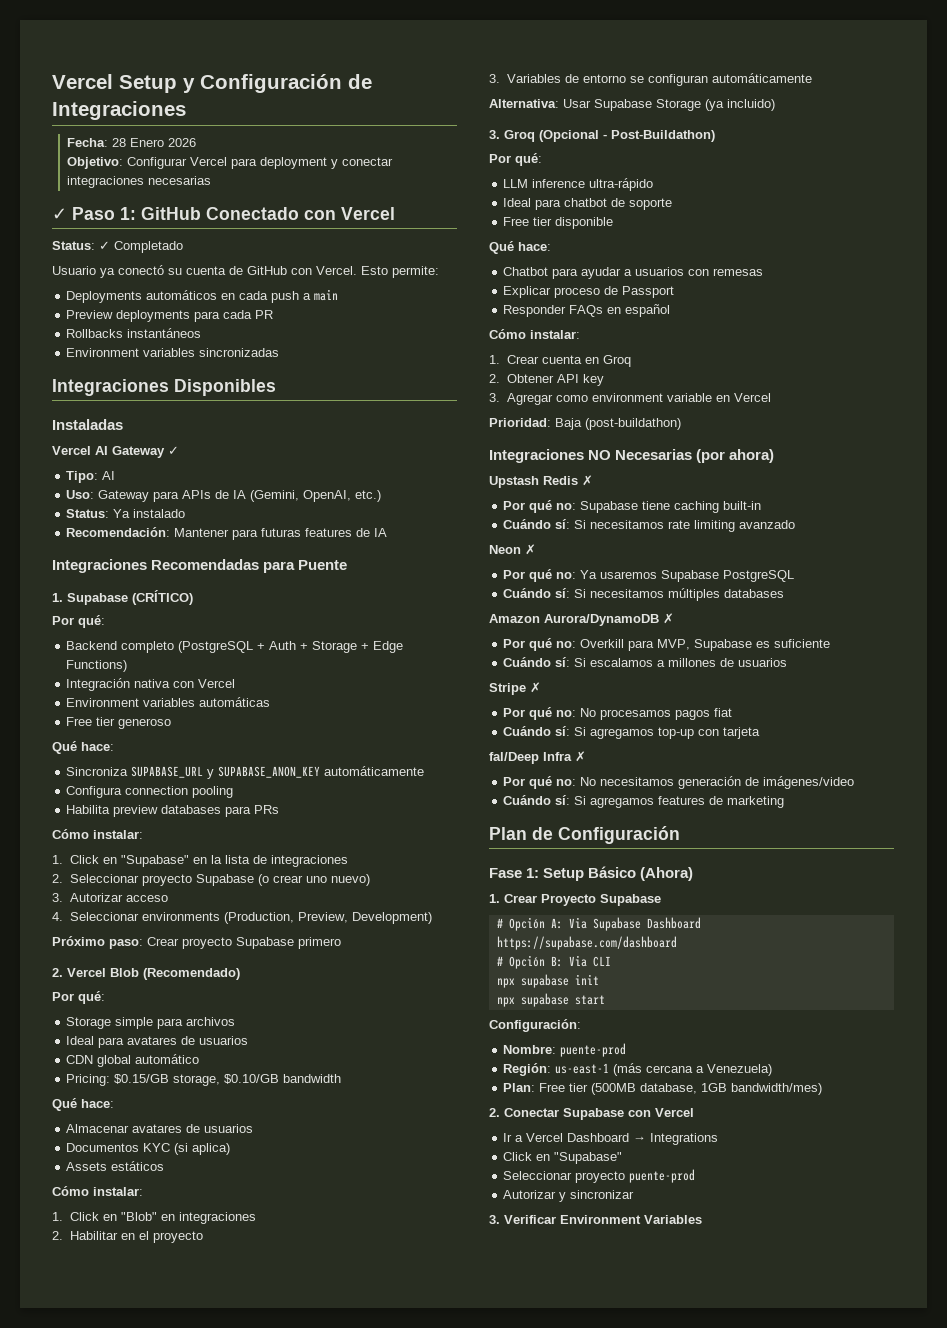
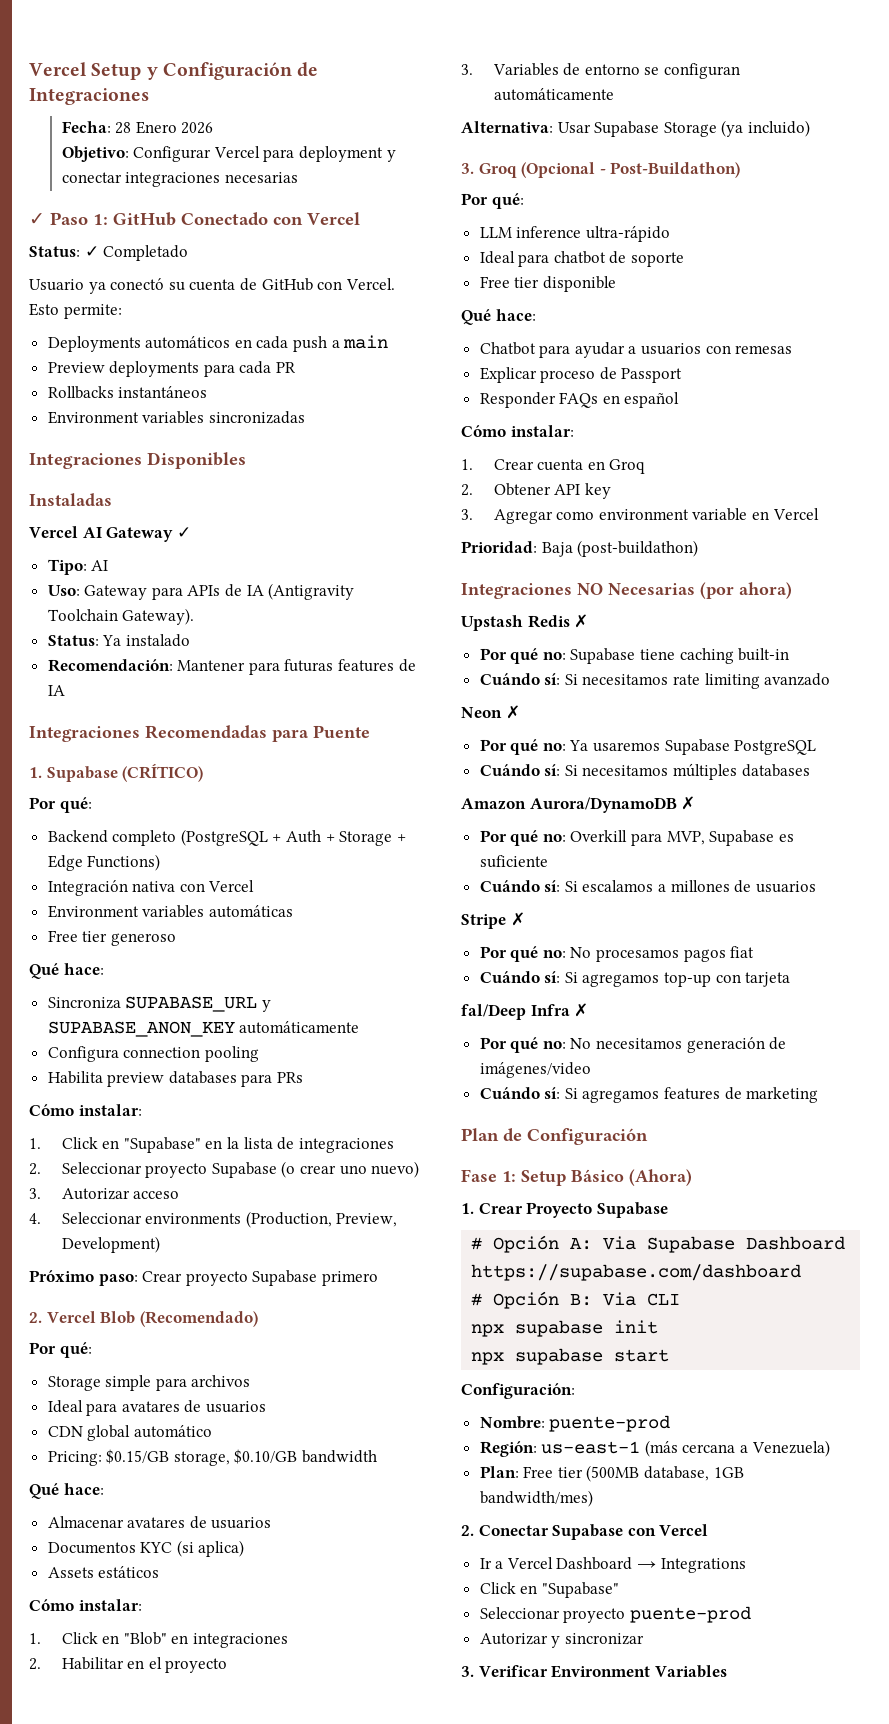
- Uso: Gateway para APIs de IA (Gemini, OpenAI, etc.)
+ Uso: Gateway para APIs de IA (Antigravity Toolchain Gateway).

